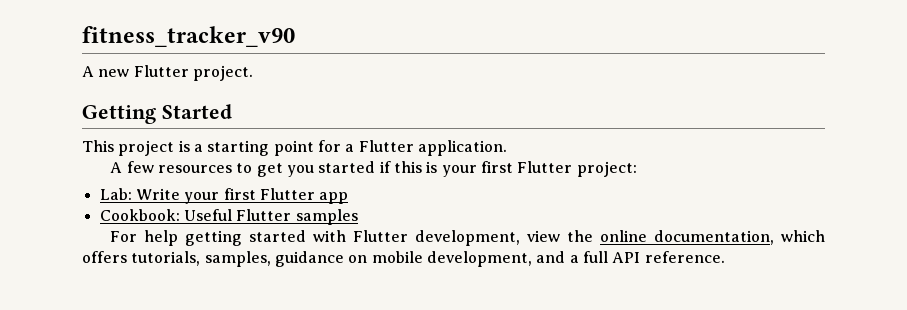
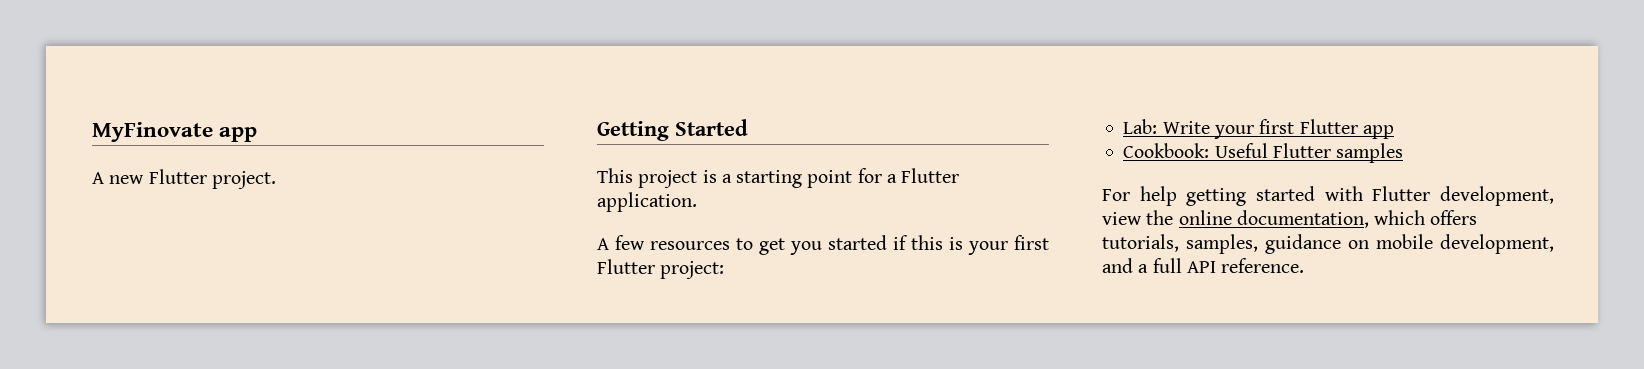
- fitness_tracker_v90
+ MyFinovate app

